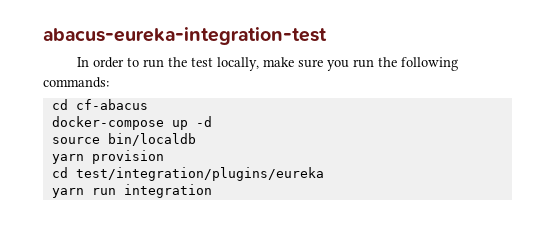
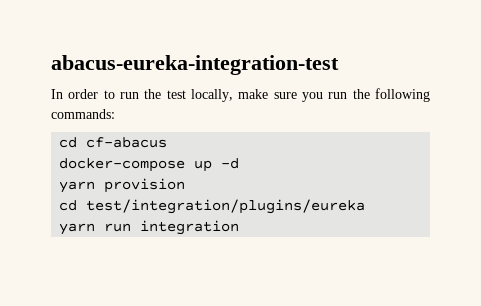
- source bin/localdb

